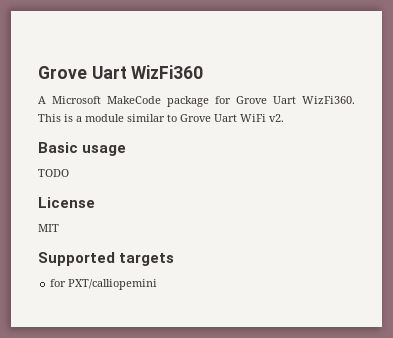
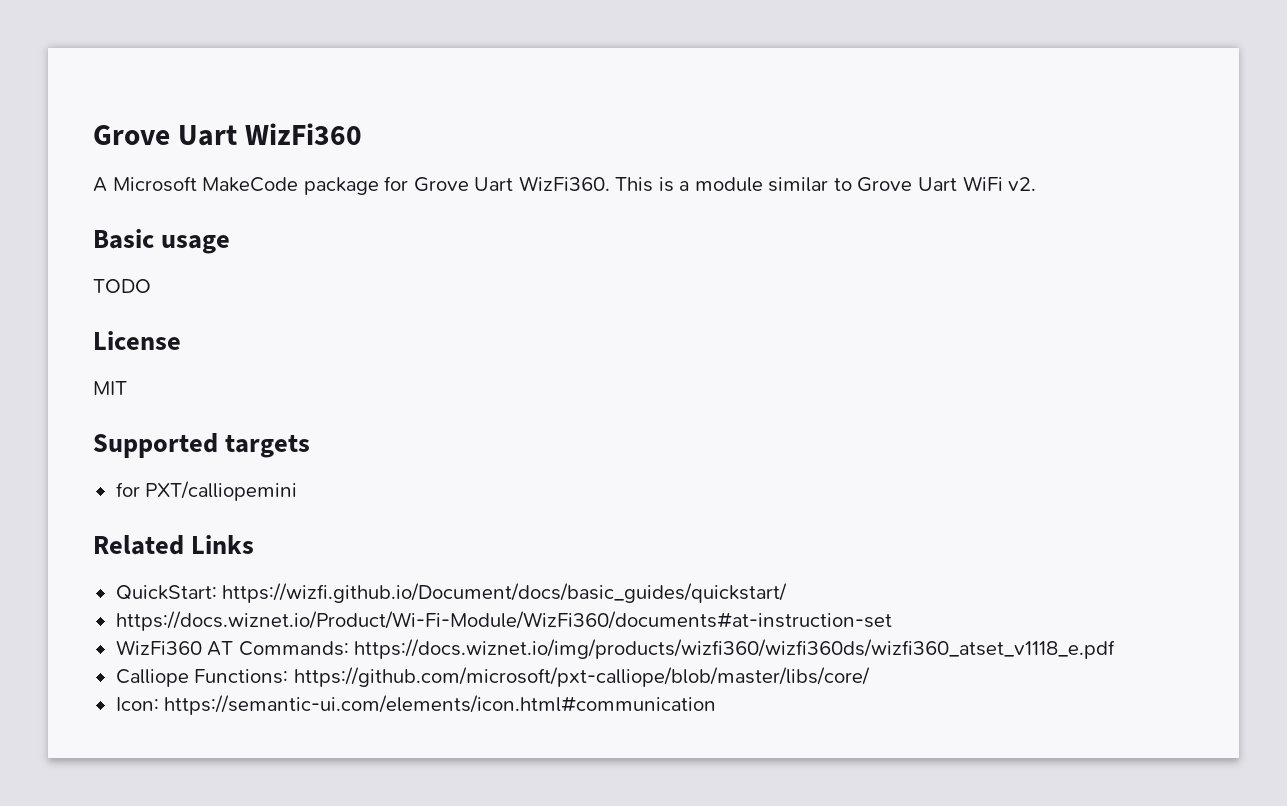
+ Related Links
+ QuickStart: https://wizfi.github.io/Document/docs/basic_guides/quickstart/
+ https://docs.wiznet.io/Product/Wi-Fi-Module/WizFi360/documents#at-instruction-set
+ WizFi360 AT Commands: https://docs.wiznet.io/img/products/wizfi360/wizfi360ds/wizfi360_atset_v1118_e.pdf
+ Calliope Functions: https://github.com/microsoft/pxt-calliope/blob/master/libs/core/
+ Icon: https://semantic-ui.com/elements/icon.html#communication

